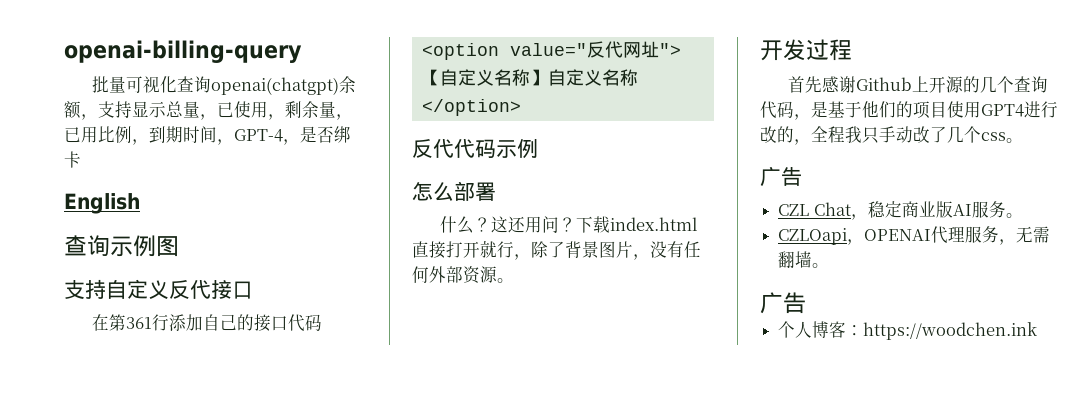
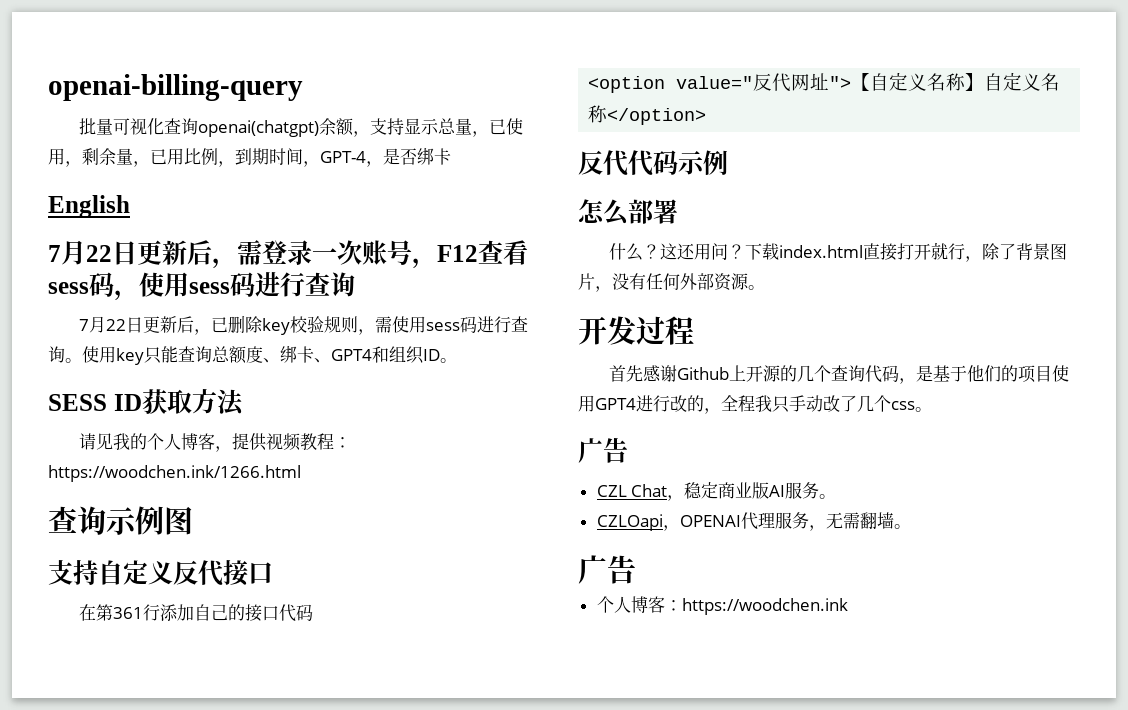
+ 7月22日更新后，需登录一次账号，F12查看sess码，使用sess码进行查询
+ 7月22日更新后，已删除key校验规则，需使用sess码进行查询。使用key只能查询总额度、绑卡、GPT4和组织ID。
+ SESS ID获取方法
+ 请见我的个人博客，提供视频教程：https://woodchen.ink/1266.html

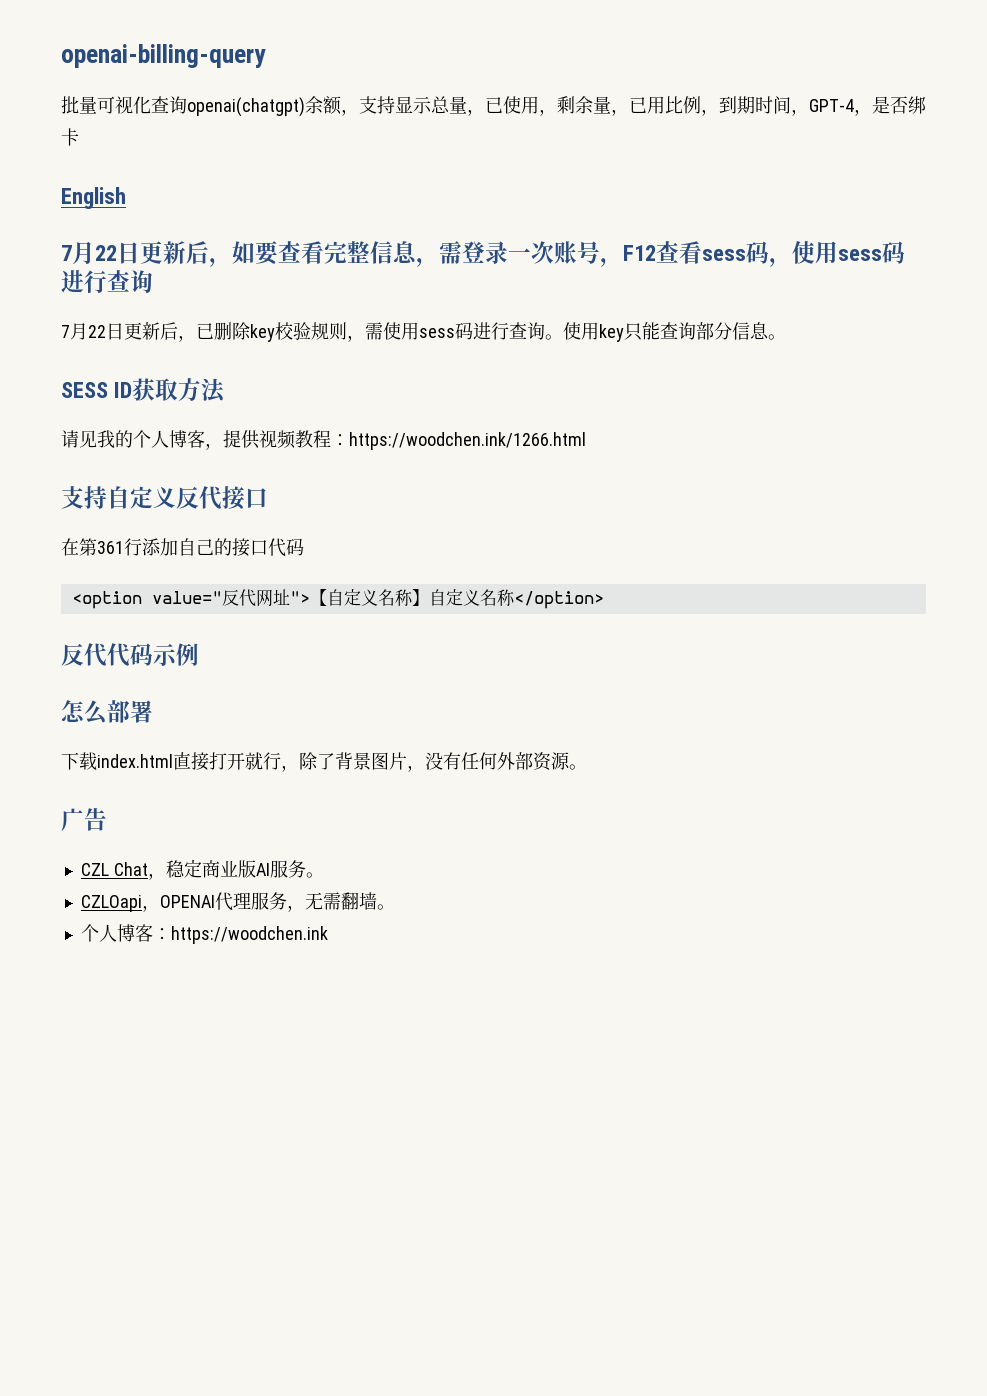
- 7月22日更新后，需登录一次账号，F12查看sess码，使用sess码进行查询
+ 7月22日更新后，如要查看完整信息，需登录一次账号，F12查看sess码，使用sess码进行查询
- 使用key只能查询总额度、绑卡、GPT4和组织ID。
+ 使用key只能查询部分信息。
- 查询示例图
- 什么？这还用问？
- 开发过程
- 首先感谢Github上开源的几个查询代码，是基于他们的项目使用GPT4进行改的，全程我只手动改了几个css。
  CZLOapi，OPENAI代理服务，无需翻墙。
- 广告

